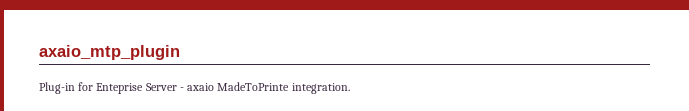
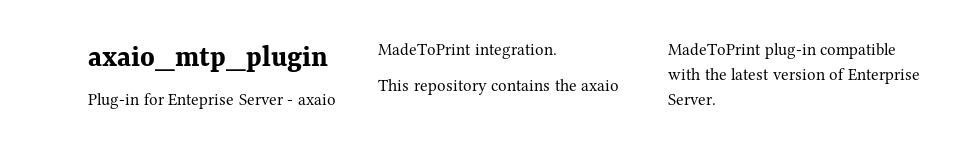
- Plug-in for Enteprise Server - axaio MadeToPrinte integration.
+ Plug-in for Enteprise Server - axaio MadeToPrint integration.
+ This repository contains the axaio MadeToPrint plug-in compatible with the latest version of Enterprise Server.

